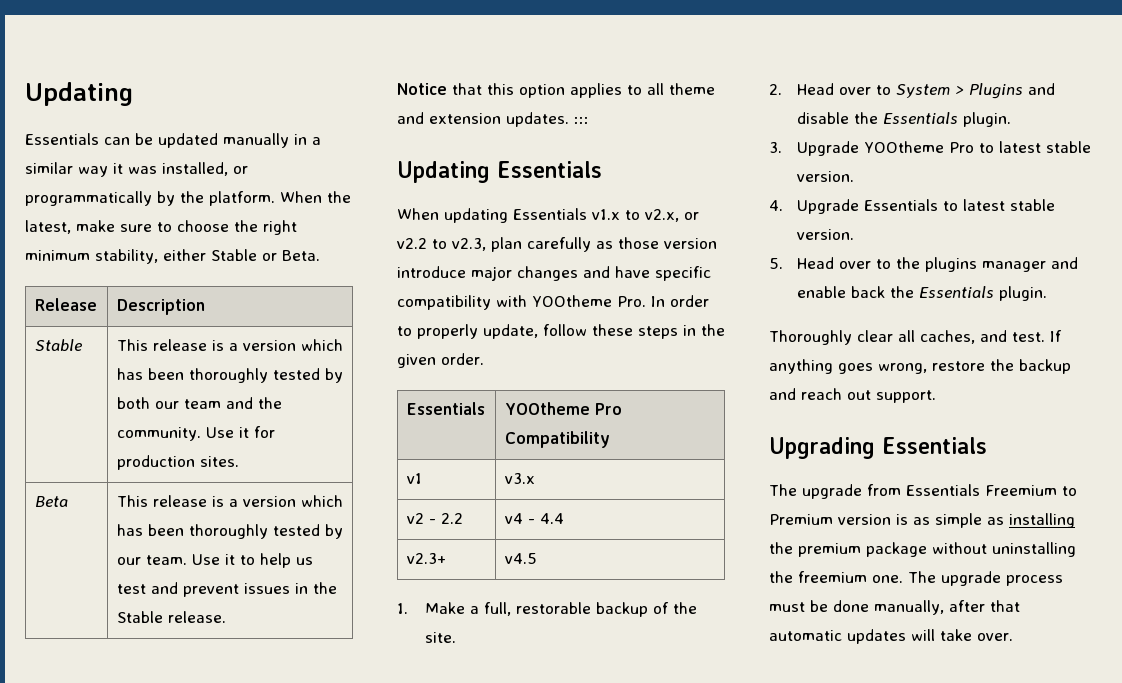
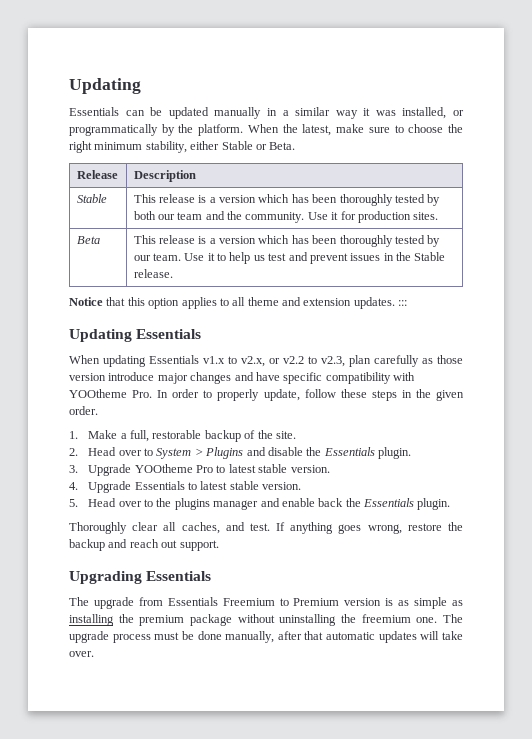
- Essentials | YOOtheme Pro Compatibility
- v1 | v3.x
- v2 - 2.2 | v4 - 4.4
- v2.3+ | v4.5

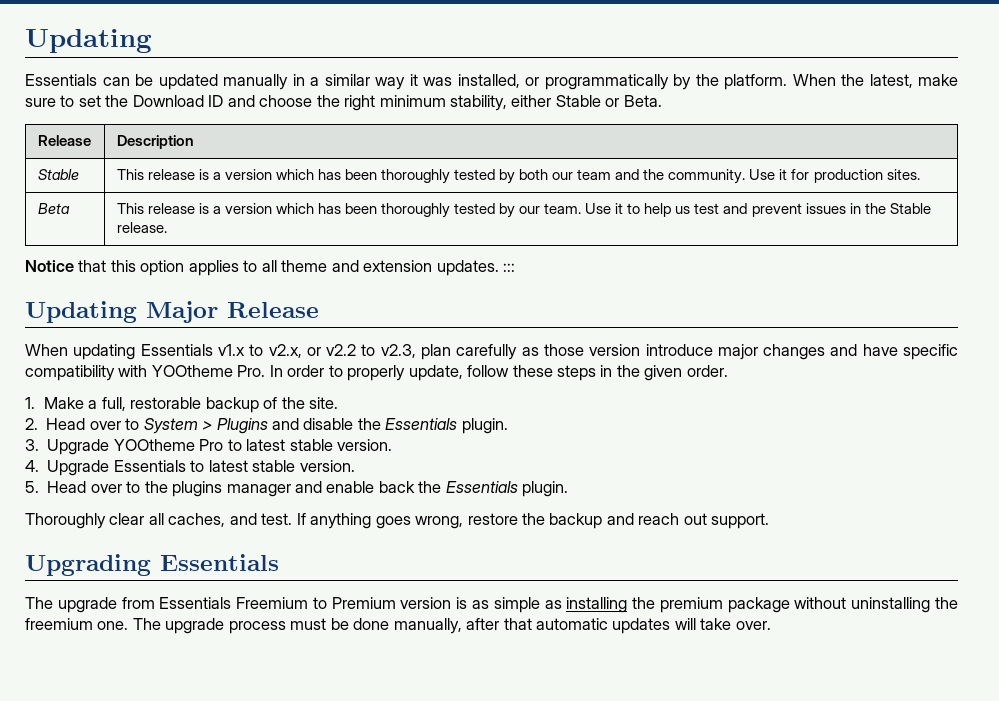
- When the latest, make sure to choose the right minimum stability, either Stable or Beta.
+ When the latest, make sure to set the Download ID and choose the right minimum stability, either Stable or Beta.
- Updating Essentials
+ Updating Major Release

